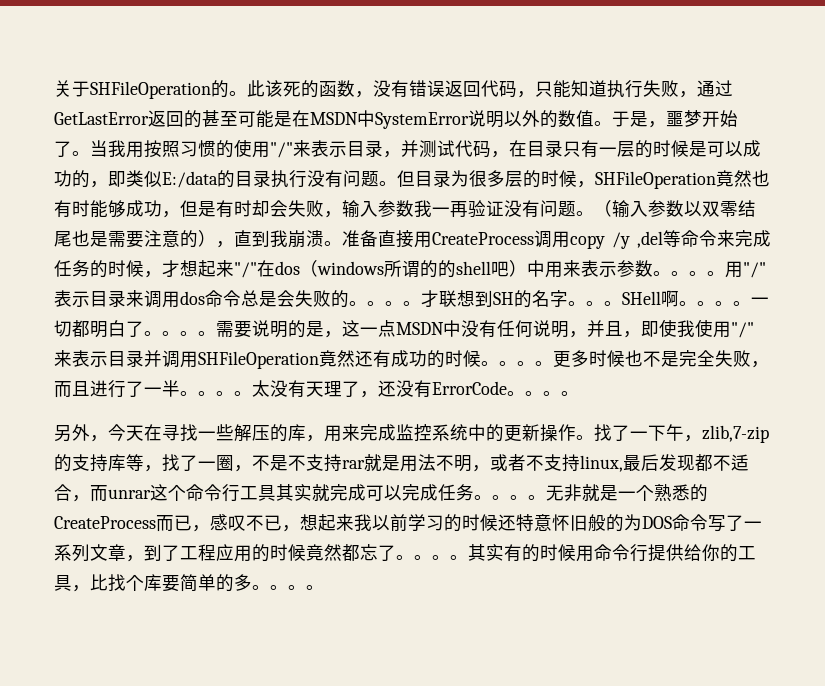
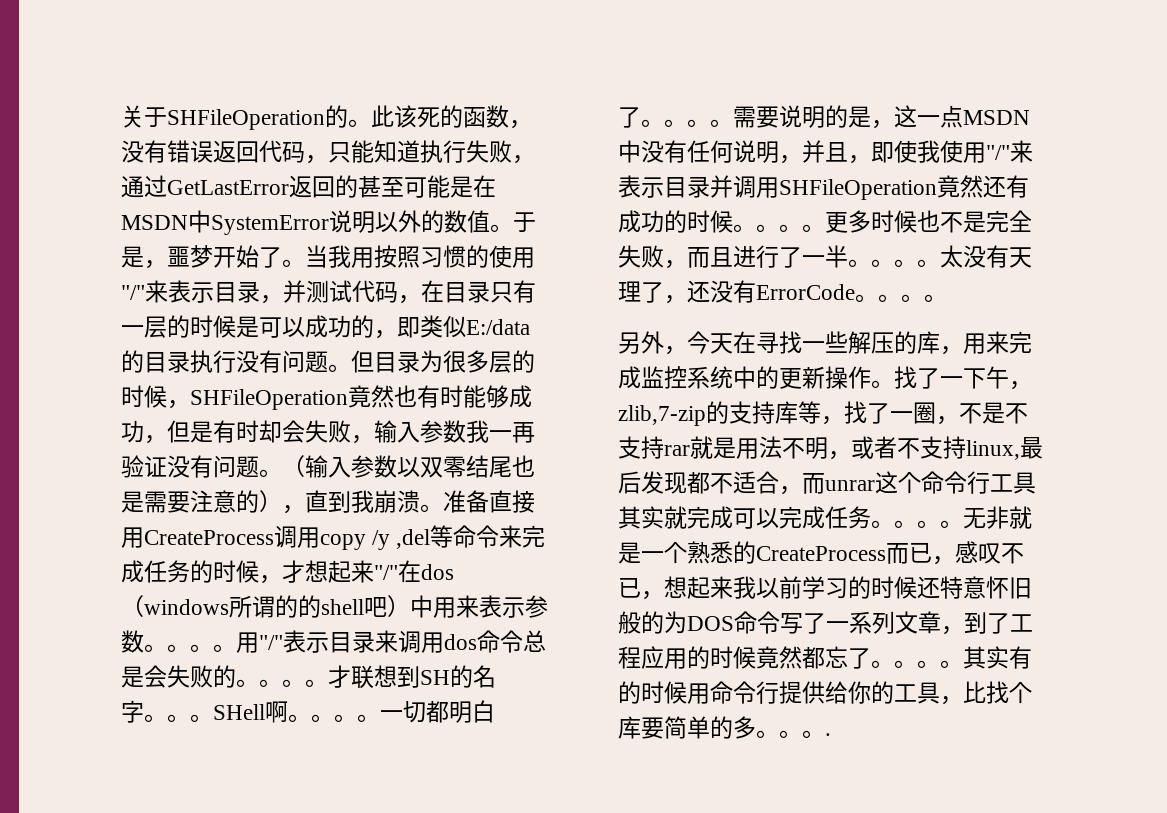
- 其实有的时候用命令行提供给你的工具，比找个库要简单的多。。。。
+ 其实有的时候用命令行提供给你的工具，比找个库要简单的多。。。.

